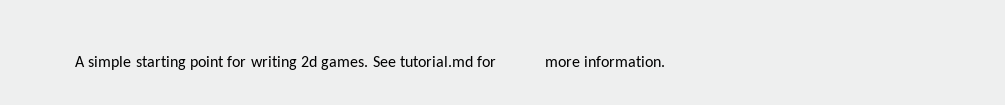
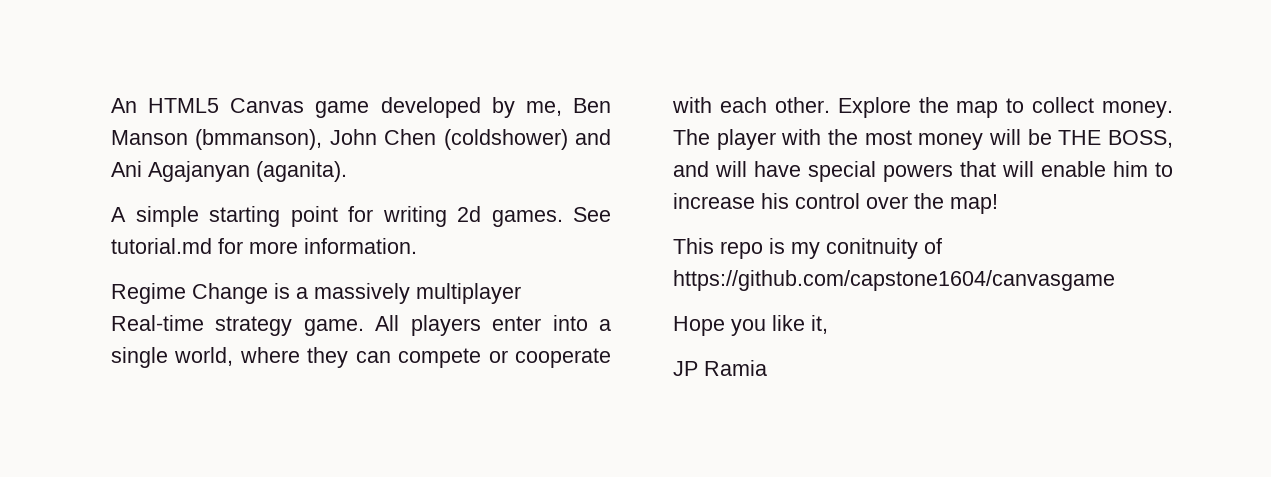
+ An HTML5 Canvas game developed by me, Ben Manson (bmmanson), John Chen (coldshower) and Ani Agajanyan (aganita).
+ Regime Change is a massively multiplayer Real-time strategy game. All players enter into a single world, where they can compete or cooperate with each other. Explore the map to collect money. The player with the most money will be THE BOSS, and will have special powers that will enable him to increase his control over the map!
+ This repo is my conitnuity of https://github.com/capstone1604/canvasgame
+ Hope you like it,
+ JP Ramia

